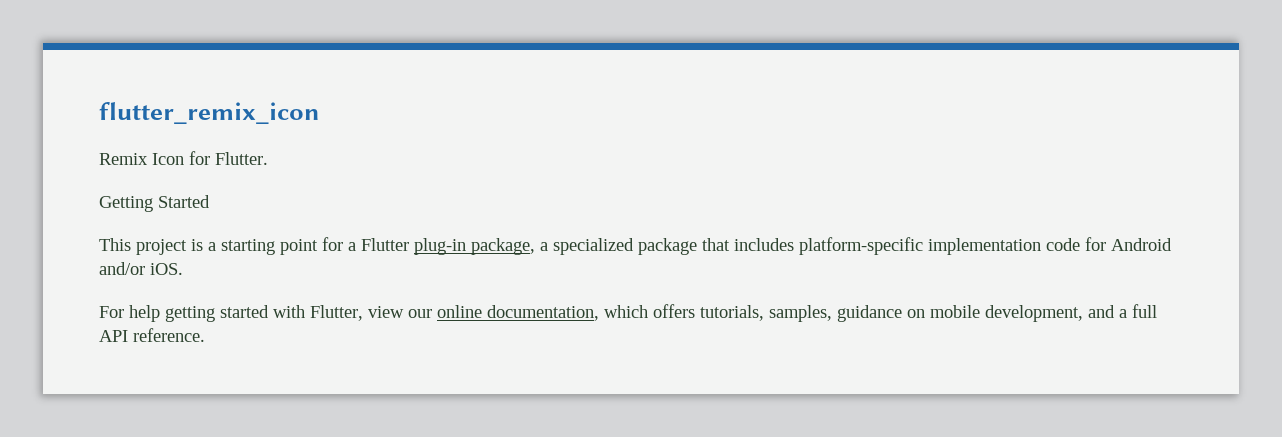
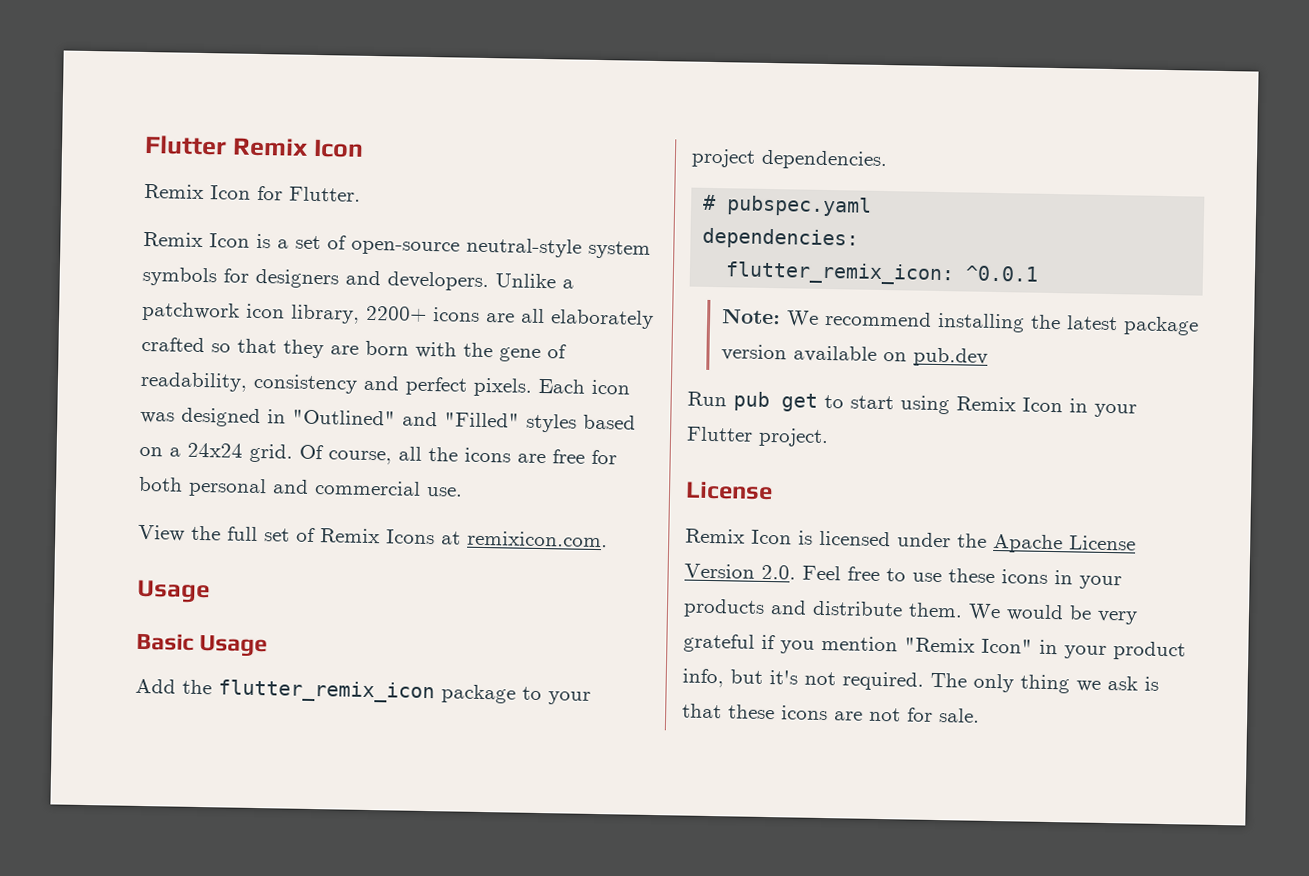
- flutter_remix_icon
+ Flutter Remix Icon
- Getting Started
- This project is a starting point for a Flutter plug-in package, a specialized package that includes platform-specific implementation code for Android and/or iOS.
- For help getting started with Flutter, view our online documentation, which offers tutorials, samples, guidance on mobile development, and a full API reference.
+ Remix Icon is a set of open-source neutral-style system symbols for designers and developers. Unlike a patchwork icon library, 2200+ icons are all elaborately crafted so that they are born with the gene of readability, consistency and perfect pixels. Each icon was designed in "Outlined" and "Filled" styles based on a 24x24 grid. Of course, all the icons are free for both personal and commercial use.
+ View the full set of Remix Icons at remixicon.com.
+ Usage
+ Basic Usage
+ Add the flutter_remix_icon package to your project dependencies.
+ # pubspec.yaml
+ dependencies:
+ flutter_remix_icon: ^0.0.1
+ Note: We recommend installing the latest package version available on pub.dev
+ Run pub get to start using Remix Icon in your Flutter project.
+ License
+ Remix Icon is licensed under the Apache License Version 2.0. Feel free to use these icons in your products and distribute them. We would be very grateful if you mention "Remix Icon" in your product info, but it's not required. The only thing we ask is that these icons are not for sale.

